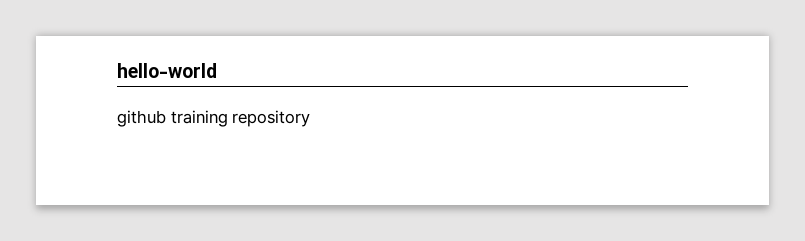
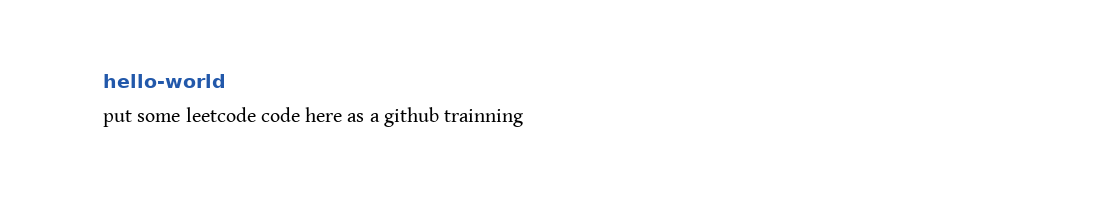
- github training repository
+ put some leetcode code here as a github trainning

